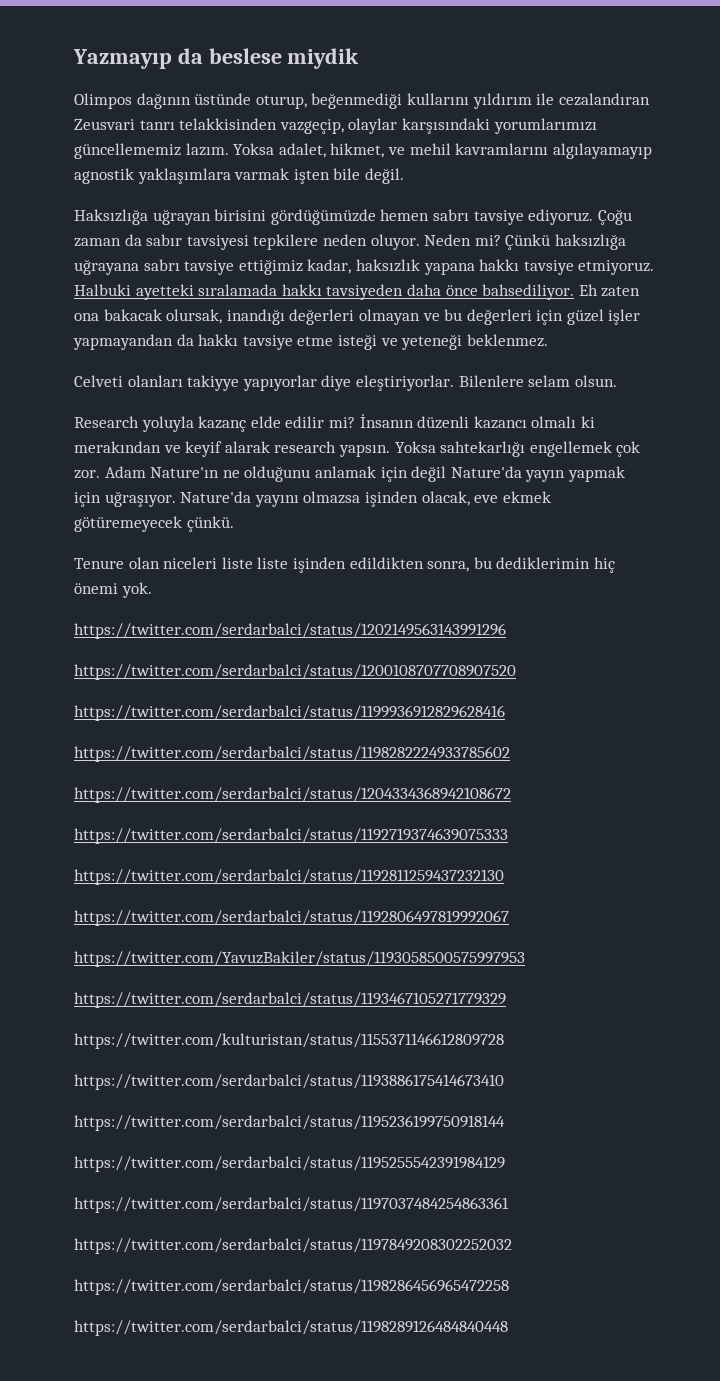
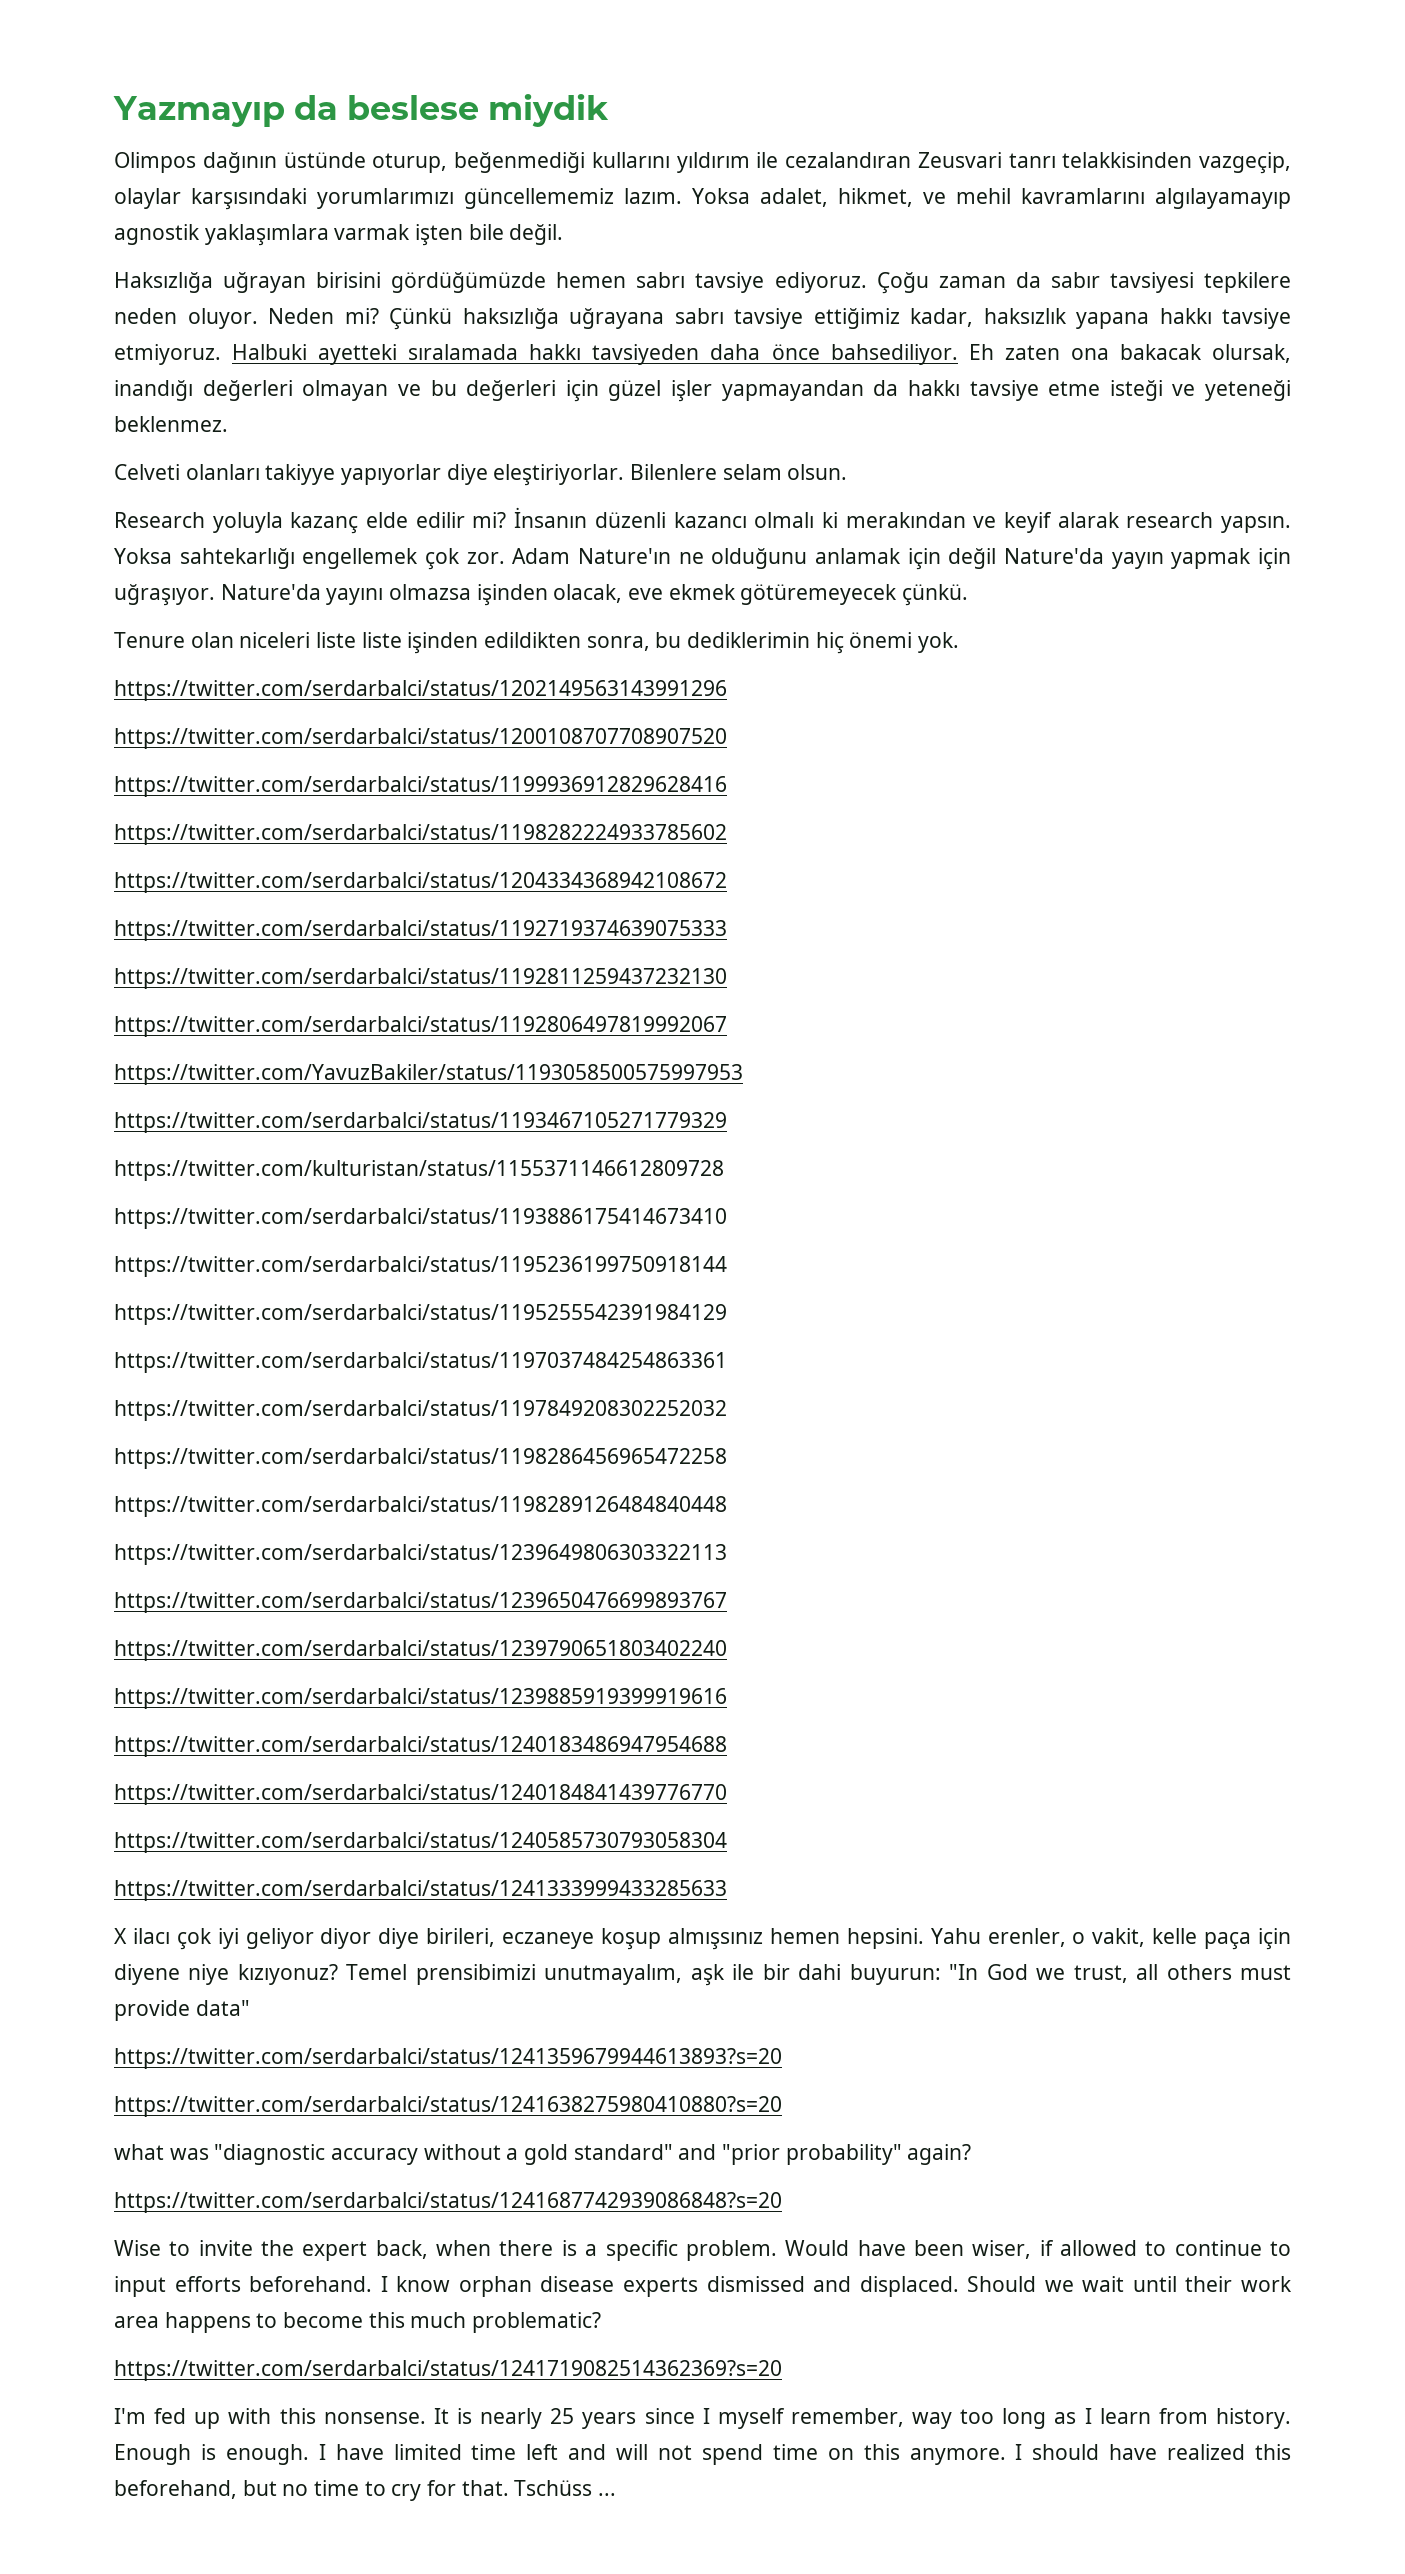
+ https://twitter.com/serdarbalci/status/1239649806303322113
+ https://twitter.com/serdarbalci/status/1239650476699893767
+ https://twitter.com/serdarbalci/status/1239790651803402240
+ https://twitter.com/serdarbalci/status/1239885919399919616
+ https://twitter.com/serdarbalci/status/1240183486947954688
+ https://twitter.com/serdarbalci/status/1240184841439776770
+ https://twitter.com/serdarbalci/status/1240585730793058304
+ https://twitter.com/serdarbalci/status/1241333999433285633
+ X ilacı çok iyi geliyor diyor diye birileri, eczaneye koşup almışsınız hemen hepsini. Yahu erenler, o vakit, kelle paça için diyene niye kızıyonuz? Temel prensibimizi unutmayalım, aşk ile bir dahi buyurun: "In God we trust, all others must provide data"
+ https://twitter.com/serdarbalci/status/1241359679944613893?s=20
+ https://twitter.com/serdarbalci/status/1241638275980410880?s=20
+ what was "diagnostic accuracy without a gold standard" and "prior probability" again?
+ https://twitter.com/serdarbalci/status/1241687742939086848?s=20
+ Wise to invite the expert back, when there is a specific problem. Would have been wiser, if allowed to continue to input efforts beforehand. I know orphan disease experts dismissed and displaced. Should we wait until their work area happens to become this much problematic?
+ https://twitter.com/serdarbalci/status/1241719082514362369?s=20
+ I'm fed up with this nonsense. It is nearly 25 years since I myself remember, way too long as I learn from history. Enough is enough. I have limited time left and will not spend time on this anymore. I should have realized this beforehand, but no time to cry for that. Tschüss ...

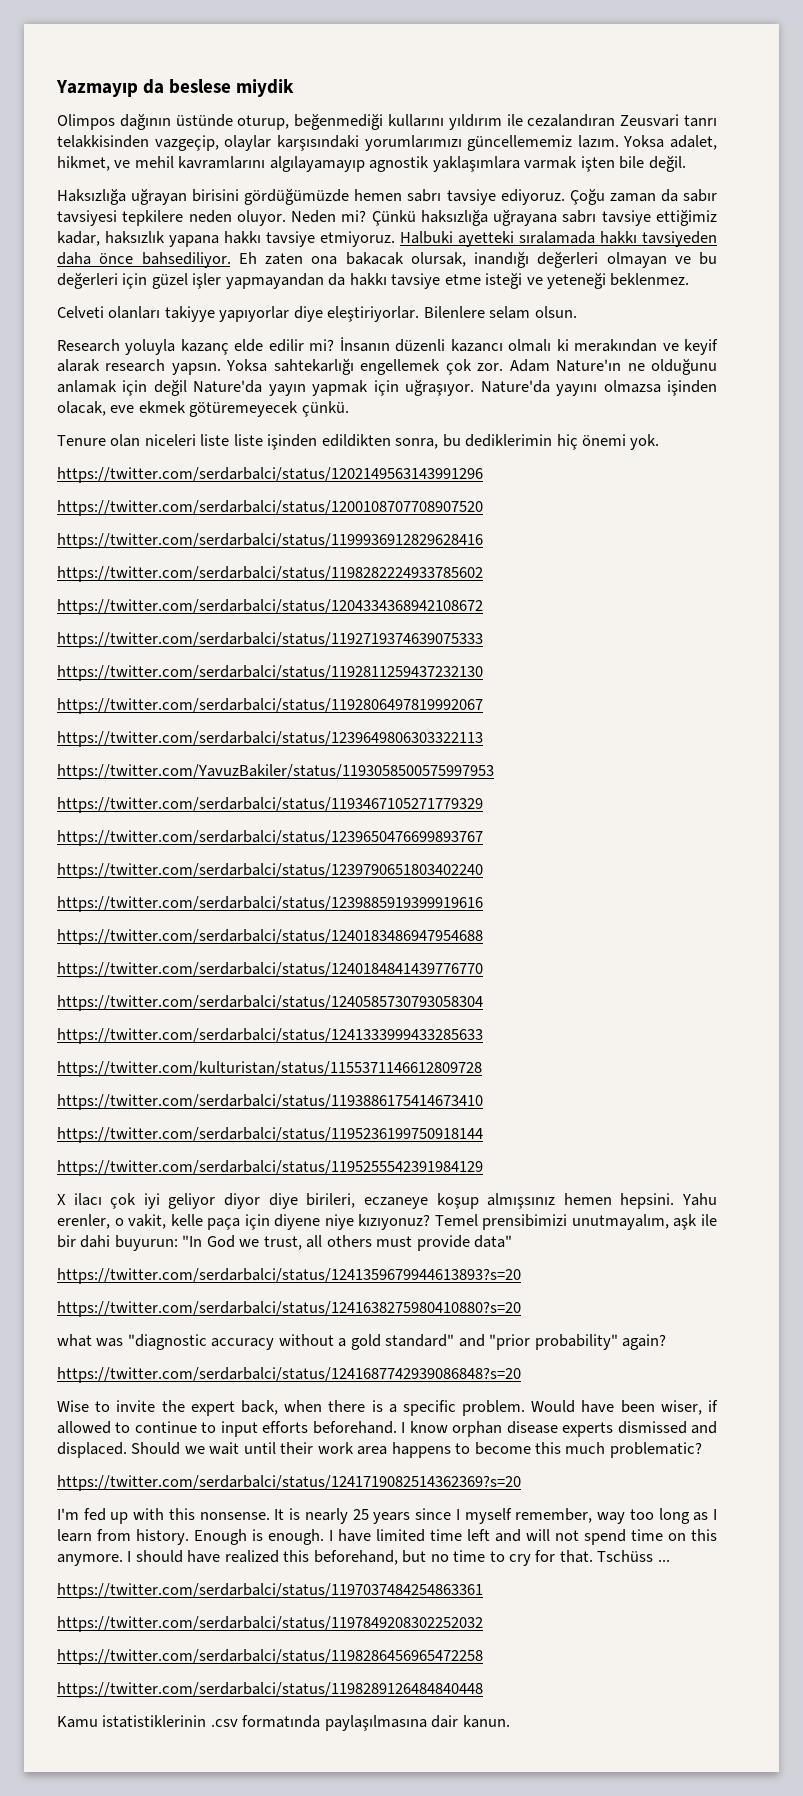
+ https://twitter.com/serdarbalci/status/1239649806303322113
- https://twitter.com/kulturistan/status/1155371146612809728
- https://twitter.com/serdarbalci/status/1193886175414673410
- https://twitter.com/serdarbalci/status/1195236199750918144
- https://twitter.com/serdarbalci/status/1195255542391984129
- https://twitter.com/serdarbalci/status/1197037484254863361
- https://twitter.com/serdarbalci/status/1197849208302252032
- https://twitter.com/serdarbalci/status/1198286456965472258
- https://twitter.com/serdarbalci/status/1198289126484840448
- https://twitter.com/serdarbalci/status/1239649806303322113
+ https://twitter.com/kulturistan/status/1155371146612809728
+ https://twitter.com/serdarbalci/status/1193886175414673410
+ https://twitter.com/serdarbalci/status/1195236199750918144
+ https://twitter.com/serdarbalci/status/1195255542391984129
+ https://twitter.com/serdarbalci/status/1197037484254863361
+ https://twitter.com/serdarbalci/status/1197849208302252032
+ https://twitter.com/serdarbalci/status/1198286456965472258
+ https://twitter.com/serdarbalci/status/1198289126484840448
+ Kamu istatistiklerinin .csv formatında paylaşılmasına dair kanun.

